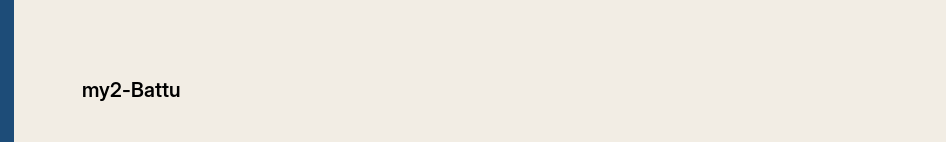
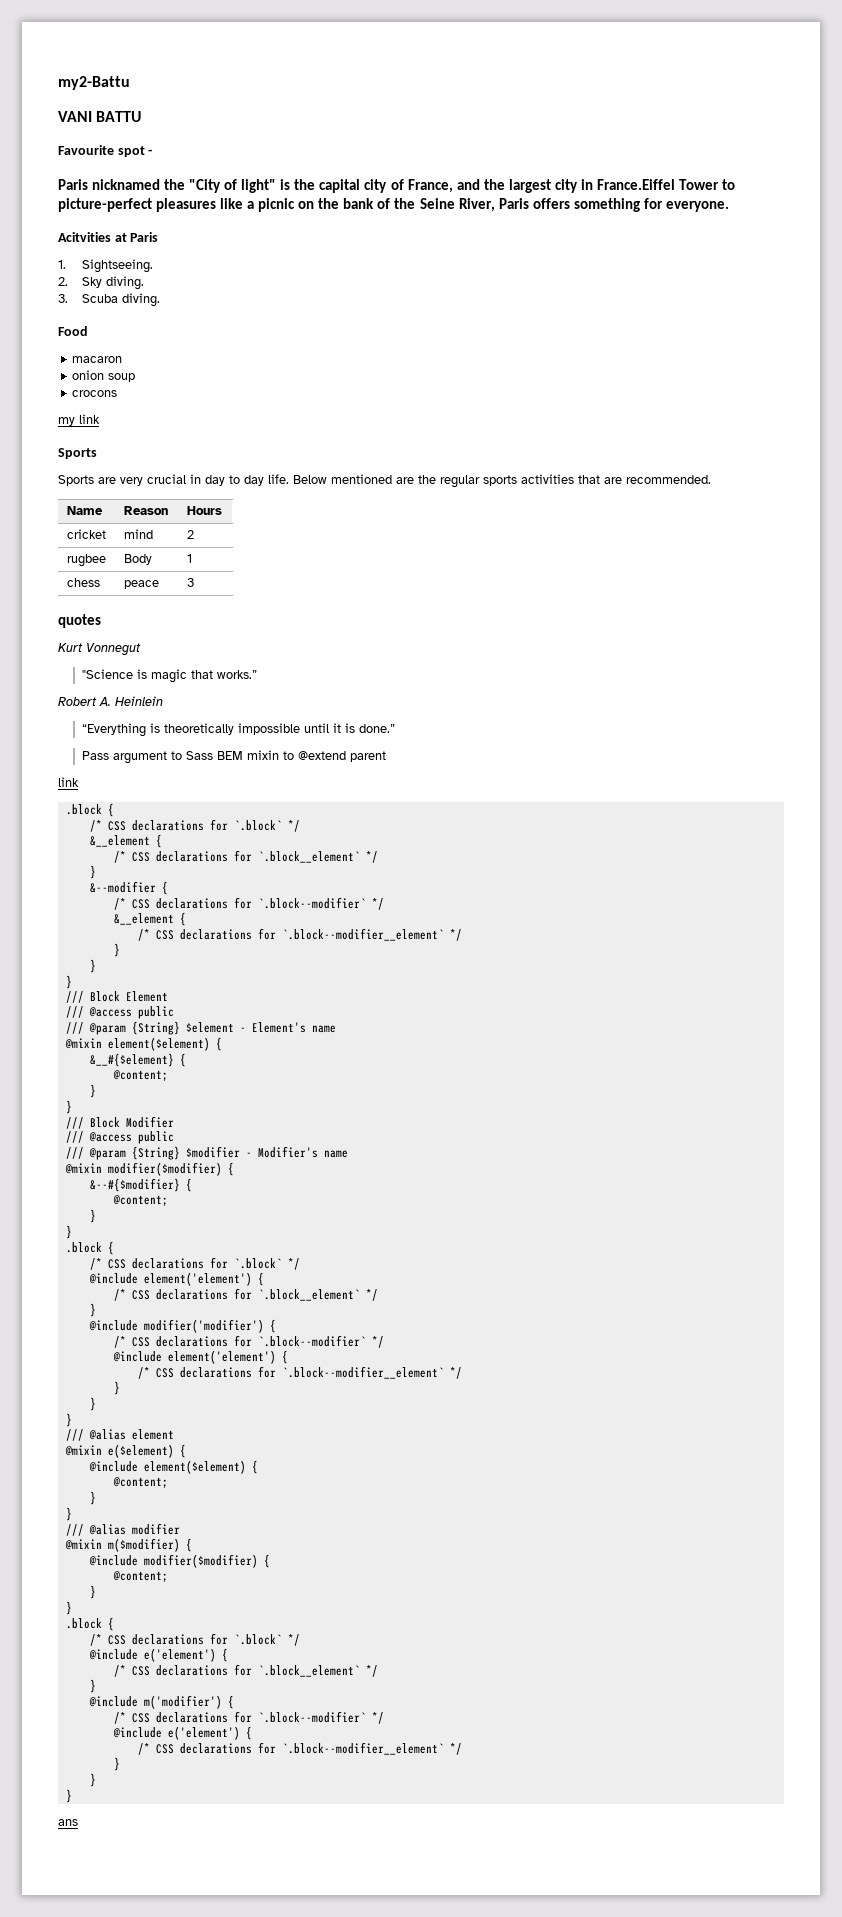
+ VANI BATTU
+ Favourite spot -
+ Paris nicknamed the "City of light" is the capital city of France, and the largest city in France.Eiffel Tower to picture-perfect pleasures like a picnic on the bank of the Seine River, Paris offers something for everyone.
+ Acitvities at Paris
+ 1. Sightseeing.
+ 2. Sky diving.
+ 3. Scuba diving.
+ Food
+ macaron
+ onion soup
+ crocons
+ my link
+ Sports
+ Sports are very crucial in day to day life. Below mentioned are the regular sports activities that are recommended.
+ Name | Reason | Hours
+ cricket | mind | 2
+ rugbee | Body | 1
+ chess | peace | 3
+ quotes
+ Kurt Vonnegut
+ "Science is magic that works.”
+ Robert A. Heinlein
+ “Everything is theoretically impossible until it is done.”
+ Pass argument to Sass BEM mixin to @extend parent
+ link
+ .block {
+ /* CSS declarations for `.block` */
+ &__element {
+ /* CSS declarations for `.block__element` */
+ }
+ &--modifier {
+ /* CSS declarations for `.block--modifier` */
+ &__element {
+ /* CSS declarations for `.block--modifier__element` */
+ }
+ }
+ }
+ /// Block Element
+ /// @access public
+ /// @param {String} $element - Element's name
+ @mixin element($element) {
+ &__#{$element} {
+ @content;
+ }
+ }
+ /// Block Modifier
+ /// @access public
+ /// @param {String} $modifier - Modifier's name
+ @mixin modifier($modifier) {
+ &--#{$modifier} {
+ @content;
+ }
+ }
+ .block {
+ /* CSS declarations for `.block` */
+ @include element('element') {
+ /* CSS declarations for `.block__element` */
+ }
+ @include modifier('modifier') {
+ /* CSS declarations for `.block--modifier` */
+ @include element('element') {
+ /* CSS declarations for `.block--modifier__element` */
+ }
+ }
+ }
+ /// @alias element
+ @mixin e($element) {
+ @include element($element) {
+ @content;
+ }
+ }
+ /// @alias modifier
+ @mixin m($modifier) {
+ @include modifier($modifier) {
+ @content;
+ }
+ }
+ .block {
+ /* CSS declarations for `.block` */
+ @include e('element') {
+ /* CSS declarations for `.block__element` */
+ }
+ @include m('modifier') {
+ /* CSS declarations for `.block--modifier` */
+ @include e('element') {
+ /* CSS declarations for `.block--modifier__element` */
+ }
+ }
+ }
+ ans

